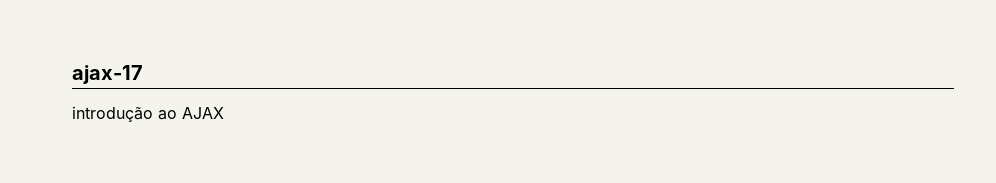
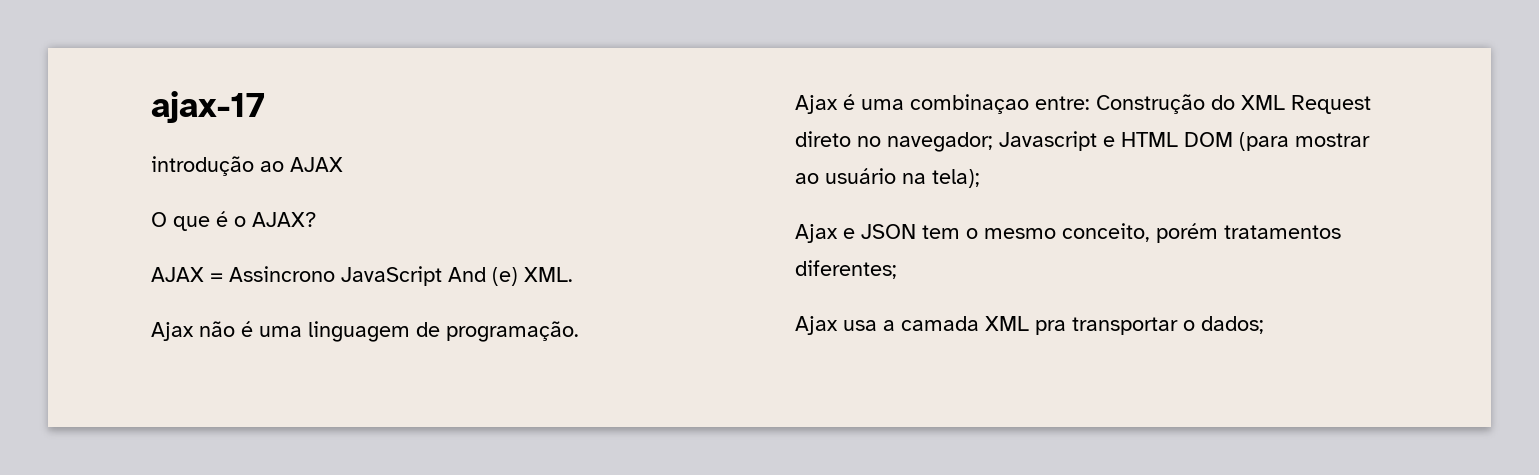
+ O que é o AJAX?
+ AJAX = Assincrono JavaScript And (e) XML.
+ Ajax não é uma linguagem de programação.
+ Ajax é uma combinaçao entre: Construção do XML Request direto no navegador; Javascript e HTML DOM (para mostrar ao usuário na tela);
+ Ajax e JSON tem o mesmo conceito, porém tratamentos diferentes;
+ Ajax usa a camada XML pra transportar o dados;

